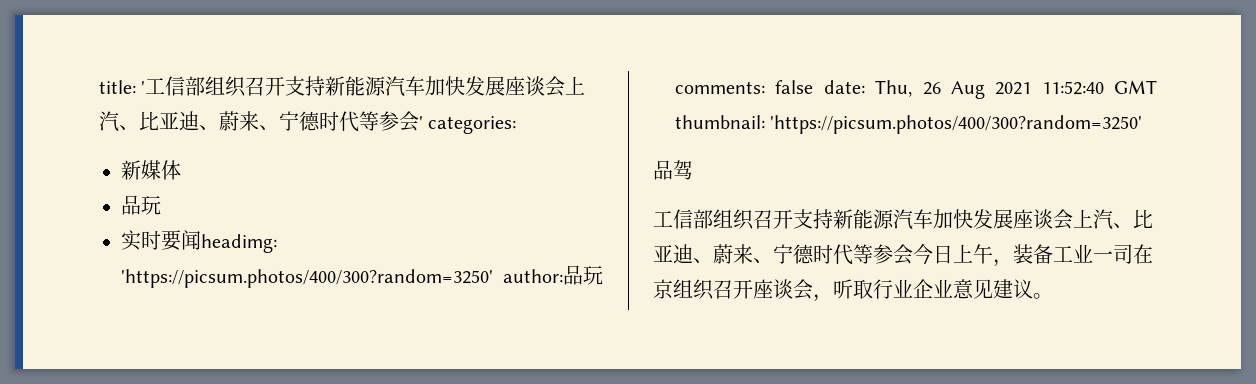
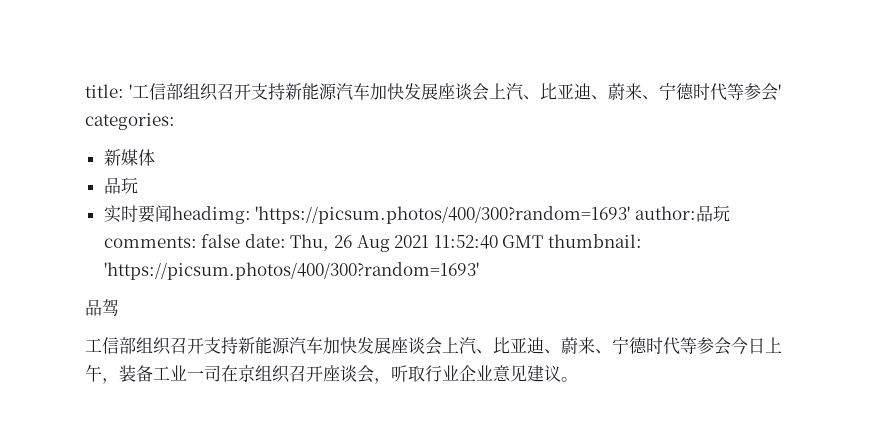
- 实时要闻headimg: 'https://picsum.photos/400/300?random=3250' author:品玩comments: false date: Thu, 26 Aug 2021 11:52:40 GMT thumbnail: 'https://picsum.photos/400/300?random=3250'
+ 实时要闻headimg: 'https://picsum.photos/400/300?random=1693' author:品玩comments: false date: Thu, 26 Aug 2021 11:52:40 GMT thumbnail: 'https://picsum.photos/400/300?random=1693'

